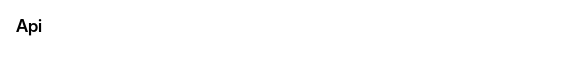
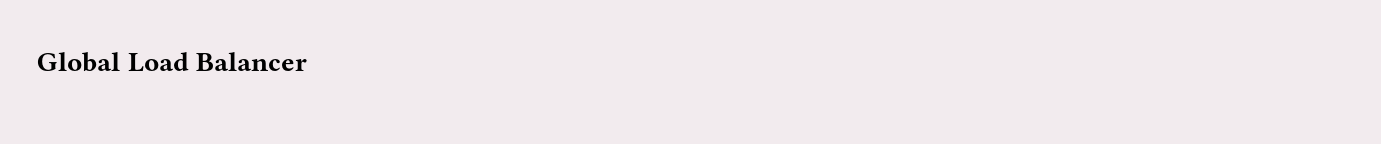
- Api
+ Global Load Balancer

